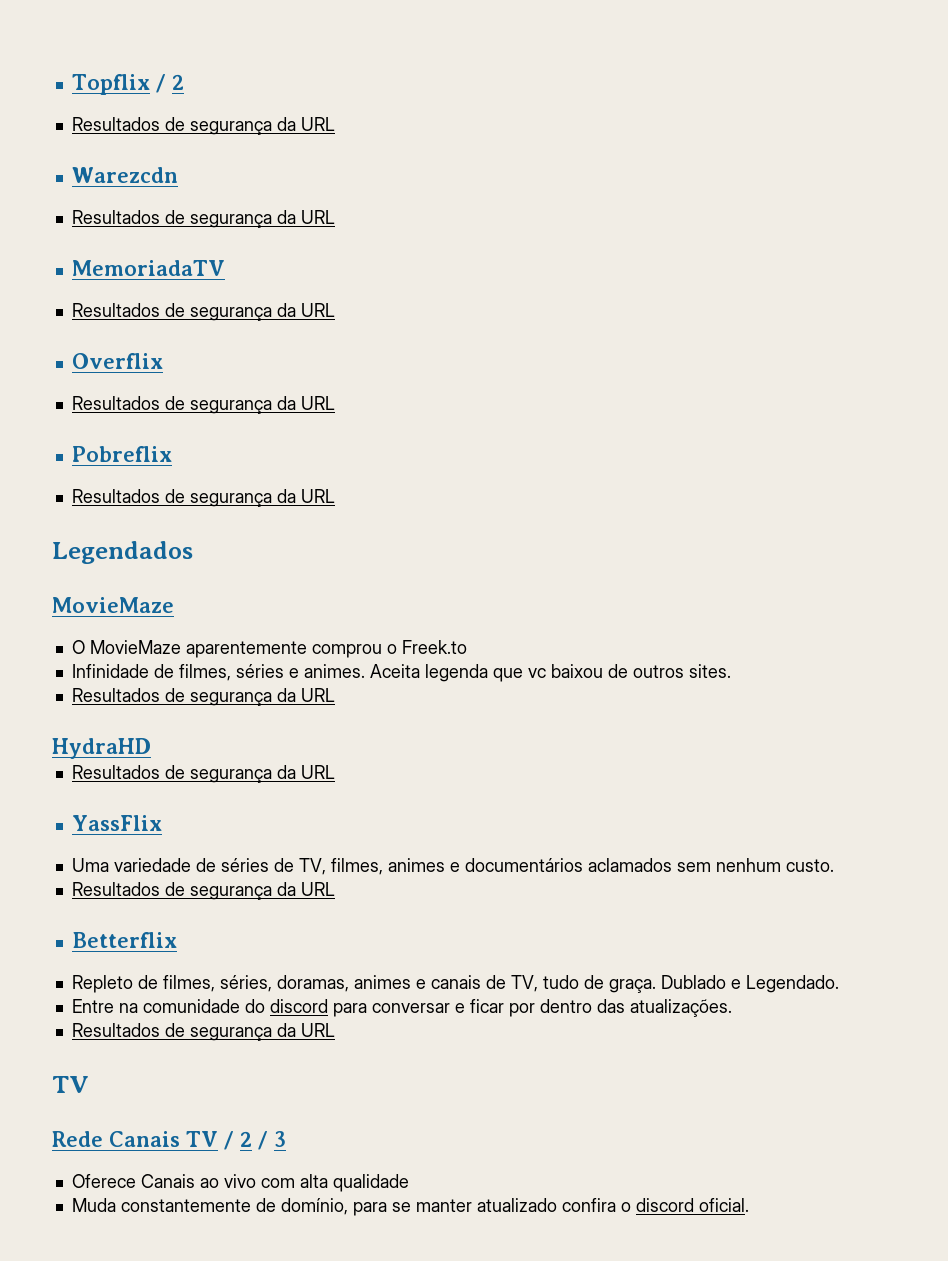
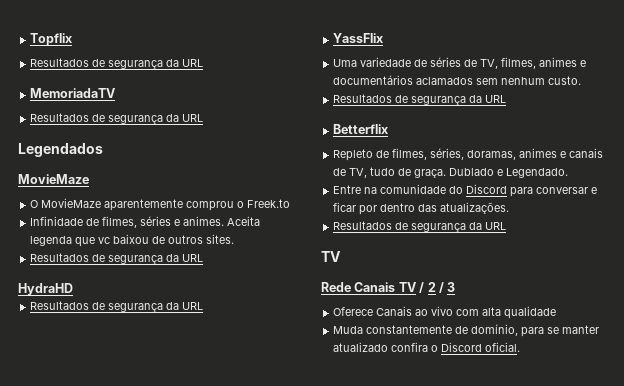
- Topflix / 2
- Resultados de segurança da URL
- Warezcdn
+ Topflix
- Overflix
- Resultados de segurança da URL
- Pobreflix
- Resultados de segurança da URL
- Entre na comunidade do discord para conversar e ficar por dentro das atualizações.
+ Entre na comunidade do Discord para conversar e ficar por dentro das atualizações.
- Muda constantemente de domínio, para se manter atualizado confira o discord oficial.
+ Muda constantemente de domínio, para se manter atualizado confira o Discord oficial.

